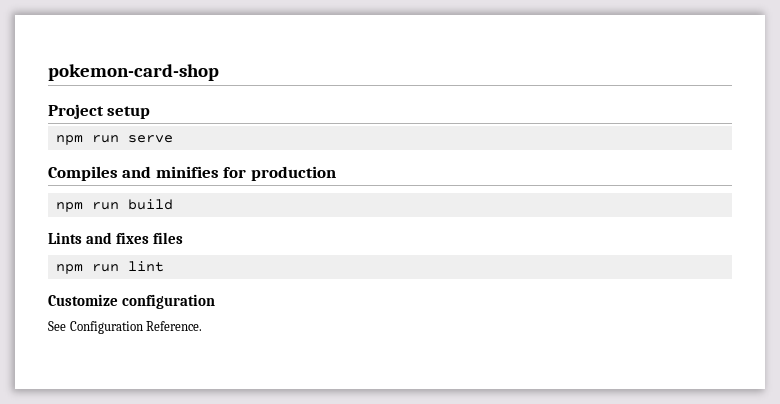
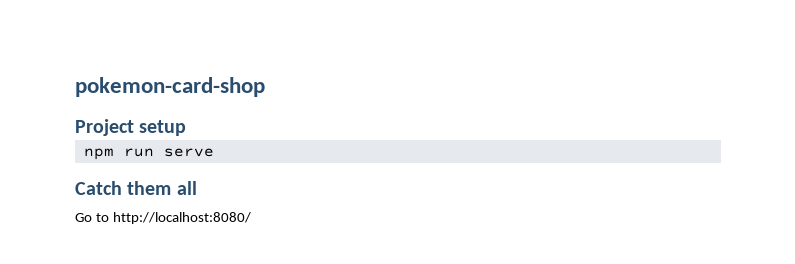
- Compiles and minifies for production
- npm run build
- Lints and fixes files
- npm run lint
- Customize configuration
- See Configuration Reference.
+ Catch them all
+ Go to http://localhost:8080/

